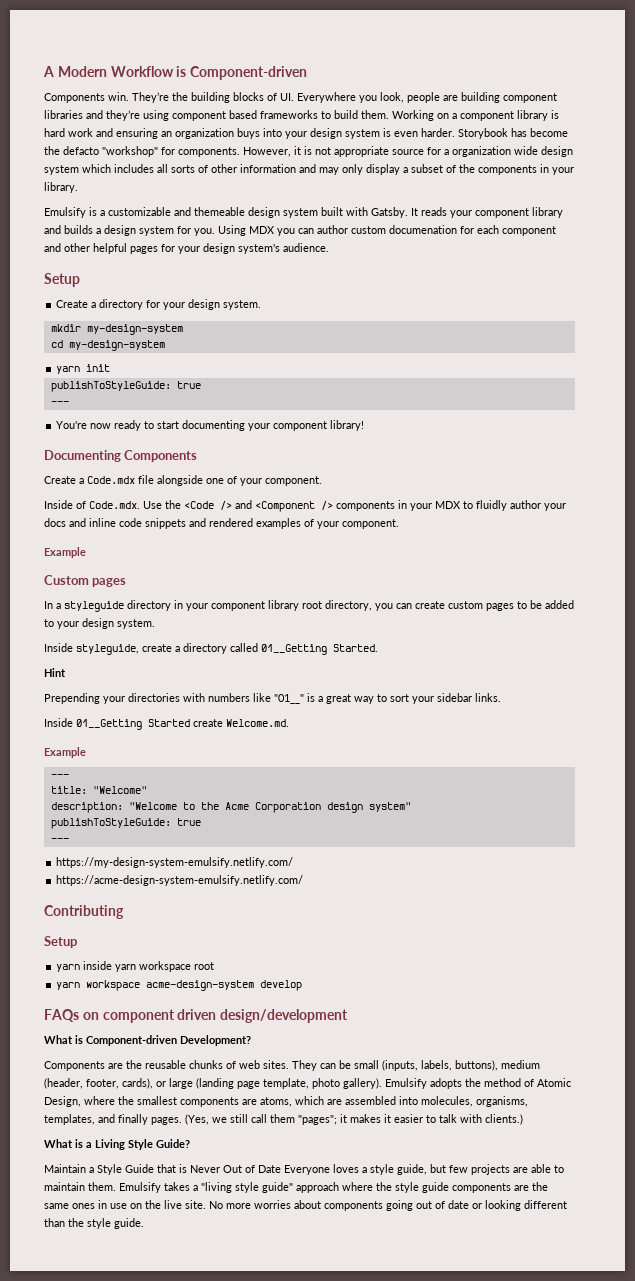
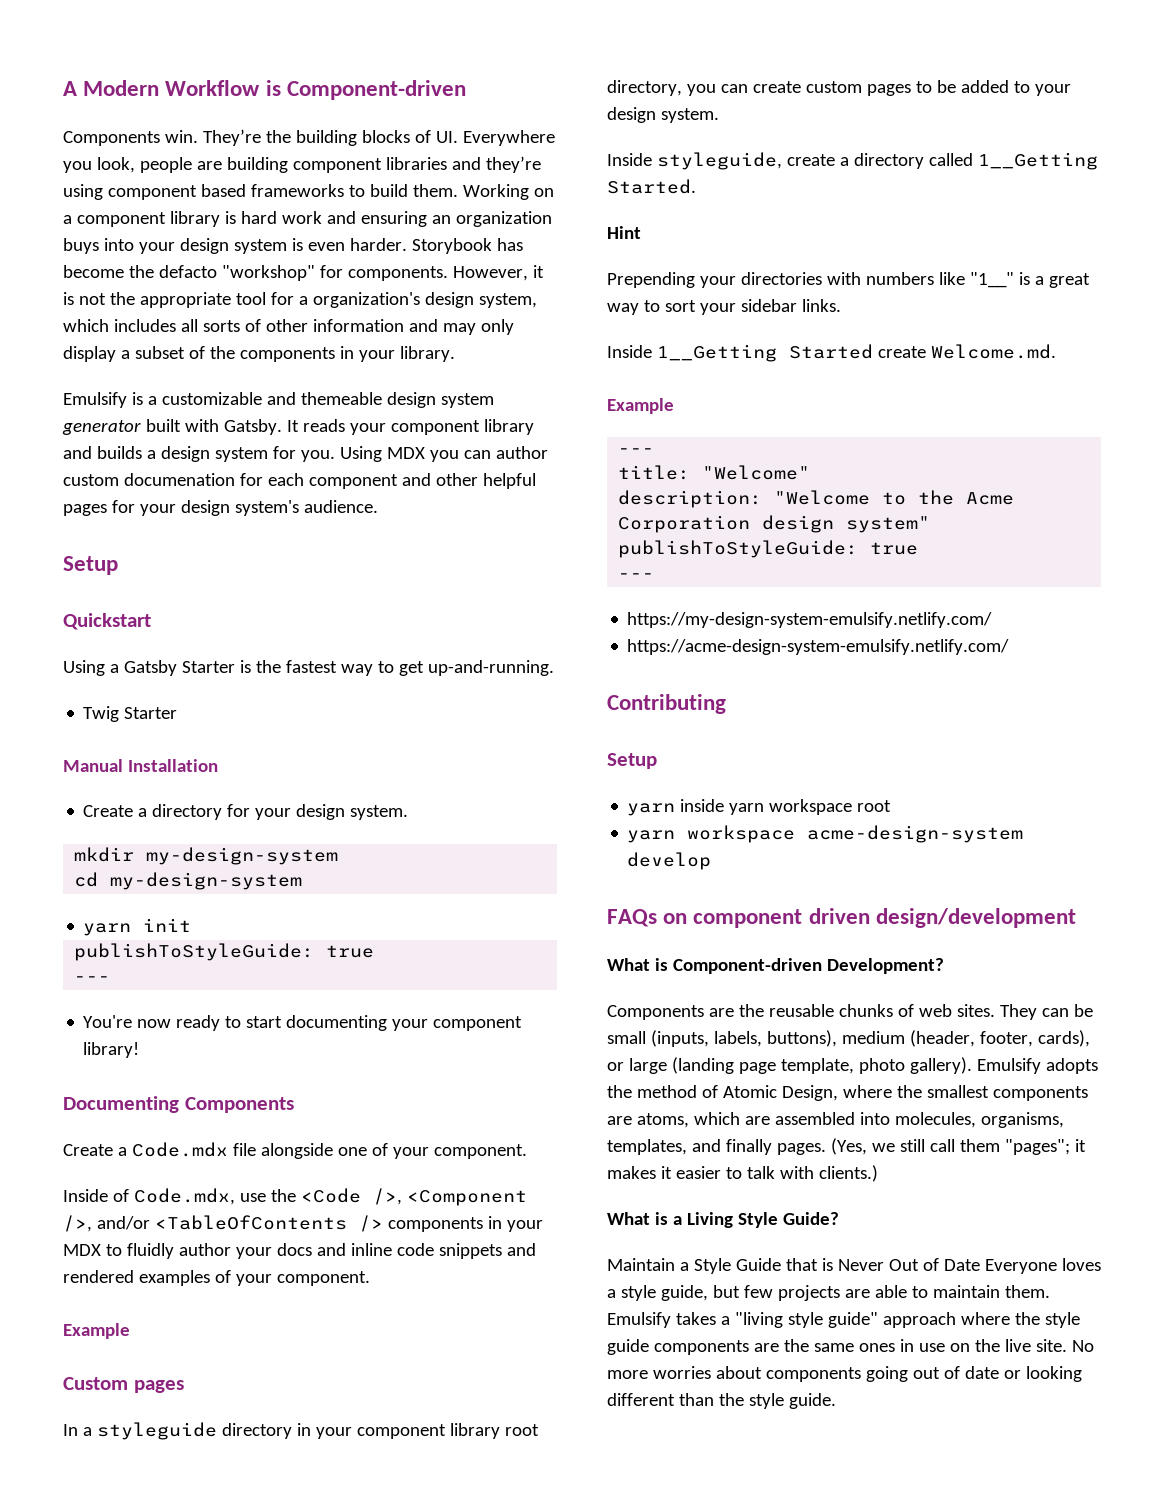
- However, it is not appropriate source for a organization wide design system which includes all sorts of other information and may only display a subset of the components in your library.
+ However, it is not the appropriate tool for a organization's design system, which includes all sorts of other information and may only display a subset of the components in your library.
- Emulsify is a customizable and themeable design system built with Gatsby.
+ Emulsify is a customizable and themeable design system generator built with Gatsby.
+ Quickstart
+ Using a Gatsby Starter is the fastest way to get up-and-running.
+ Twig Starter
+ Manual Installation
- Inside of Code.mdx. Use the <Code /> and <Component /> components in your MDX to fluidly author your docs and inline code snippets and rendered examples of your component.
+ Inside of Code.mdx, use the <Code />, <Component />, and/or <TableOfContents /> components in your MDX to fluidly author your docs and inline code snippets and rendered examples of your component.
- Inside styleguide, create a directory called 01__Getting Started.
+ Inside styleguide, create a directory called 1__Getting Started.
- Prepending your directories with numbers like "01__" is a great way to sort your sidebar links.
+ Prepending your directories with numbers like "1__" is a great way to sort your sidebar links.
- Inside 01__Getting Started create Welcome.md.
+ Inside 1__Getting Started create Welcome.md.

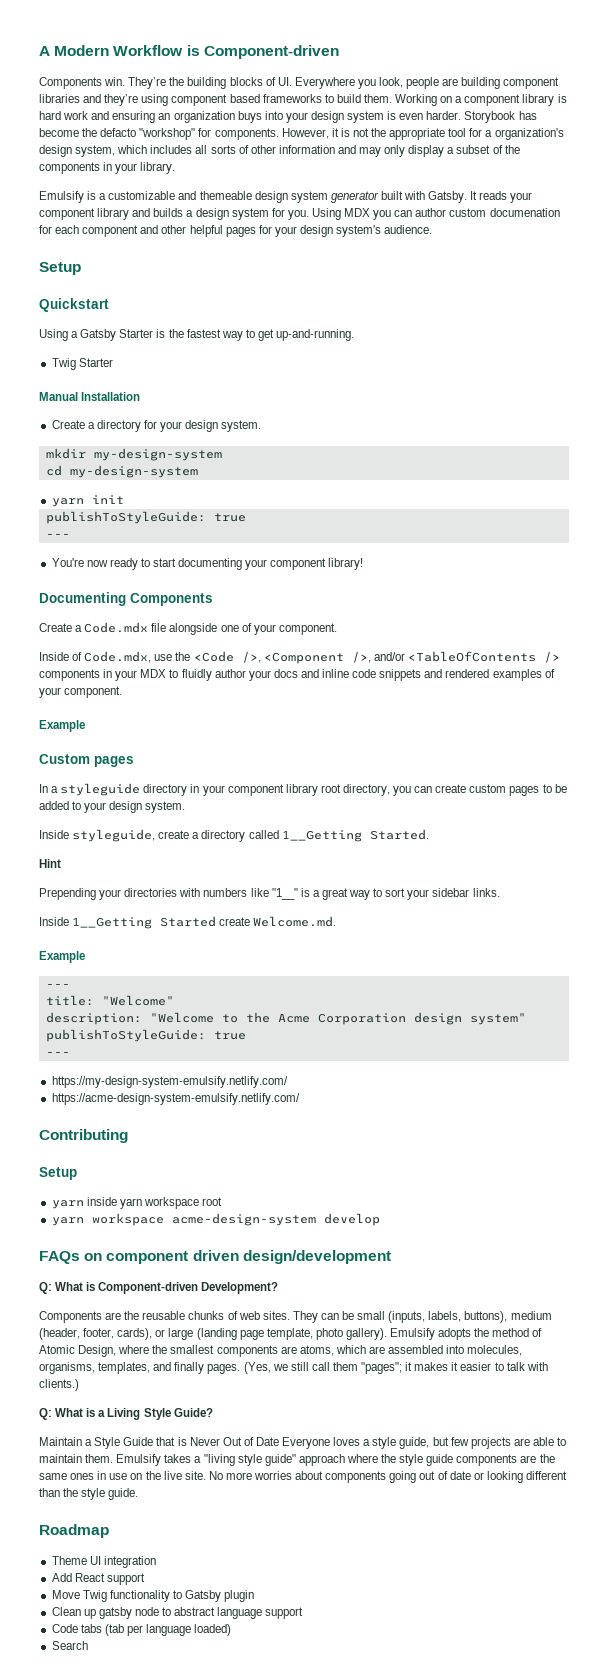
- What is Component-driven Development?
+ Q: What is Component-driven Development?
- What is a Living Style Guide?
+ Q: What is a Living Style Guide?
+ Roadmap
+ Theme UI integration
+ Add React support
+ Move Twig functionality to Gatsby plugin
+ Clean up gatsby node to abstract language support
+ Code tabs (tab per language loaded)
+ Search

